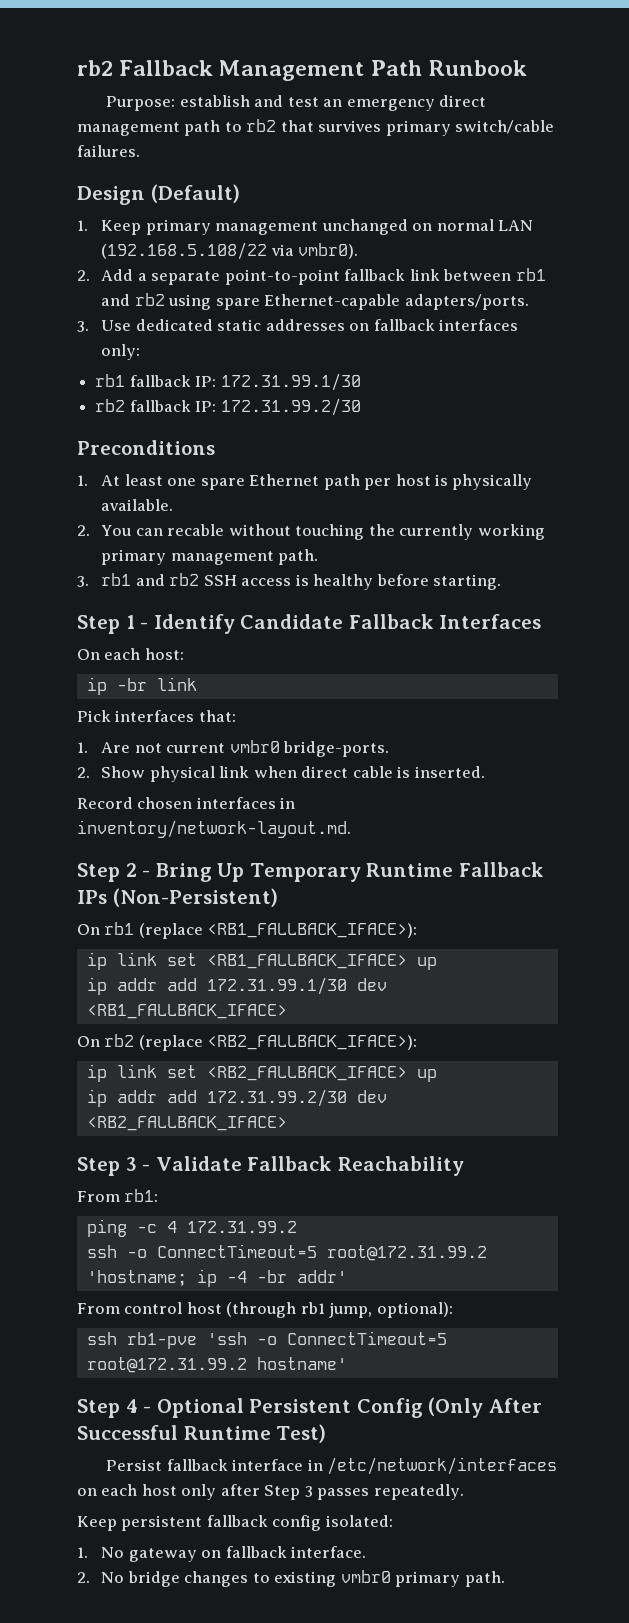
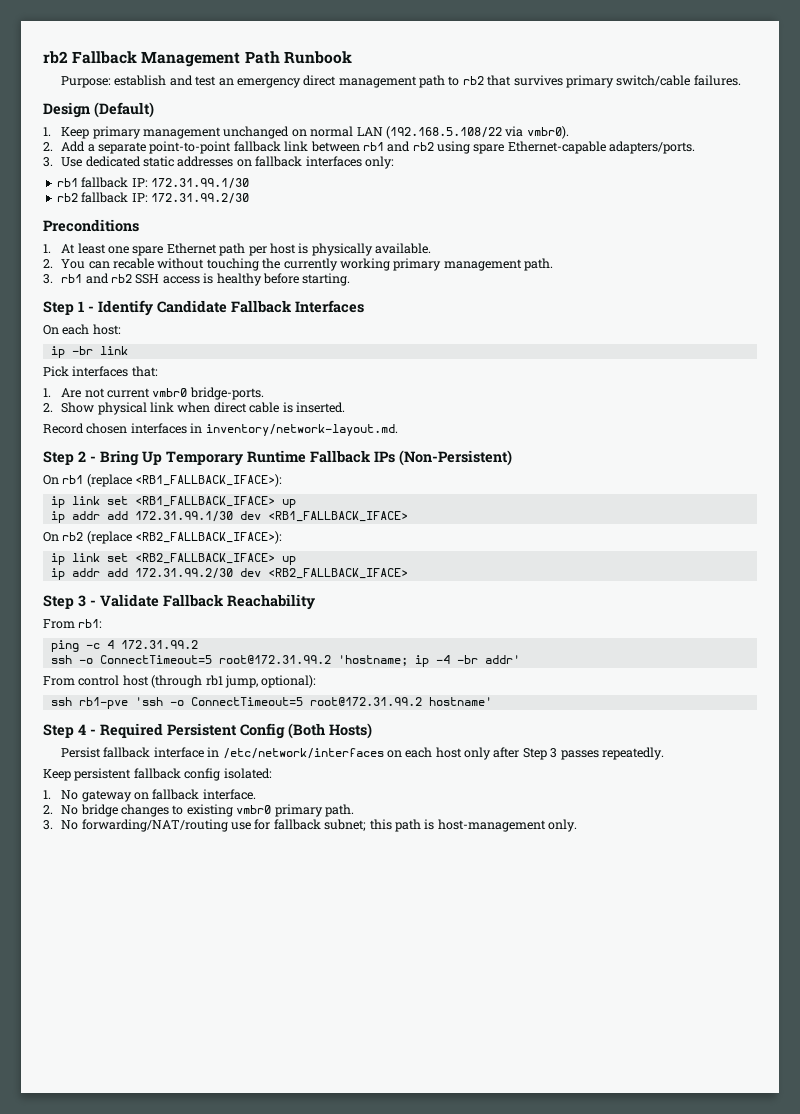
- Step 4 - Optional Persistent Config (Only After Successful Runtime Test)
+ Step 4 - Required Persistent Config (Both Hosts)
+ 3. No forwarding/NAT/routing use for fallback subnet; this path is host-management only.

